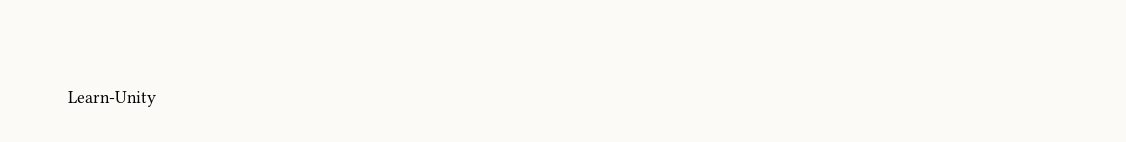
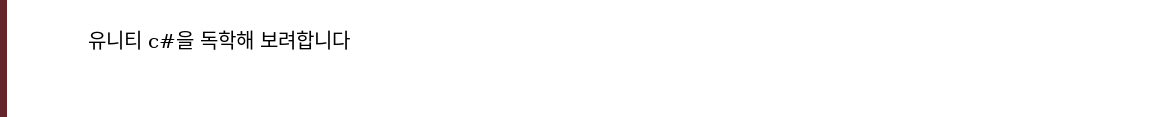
- Learn-Unity
+ 유니티 c#을 독학해 보려합니다

